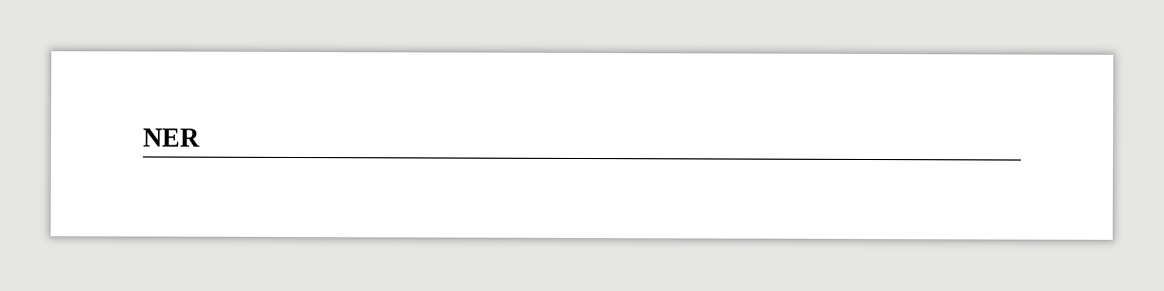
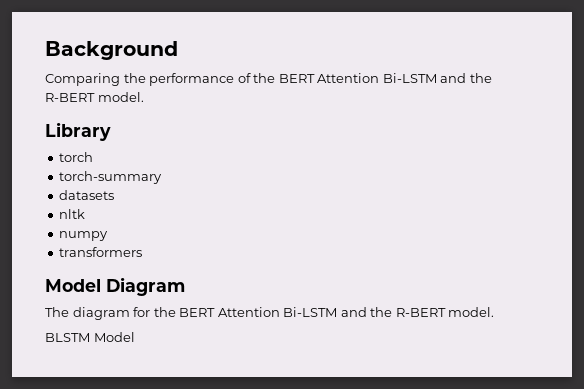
- NER
+ Background
+ Comparing the performance of the BERT Attention Bi-LSTM and the R-BERT model.
+ Library
+ torch
+ torch-summary
+ datasets
+ nltk
+ numpy
+ transformers
+ Model Diagram
+ The diagram for the BERT Attention Bi-LSTM and the R-BERT model.
+ BLSTM Model

